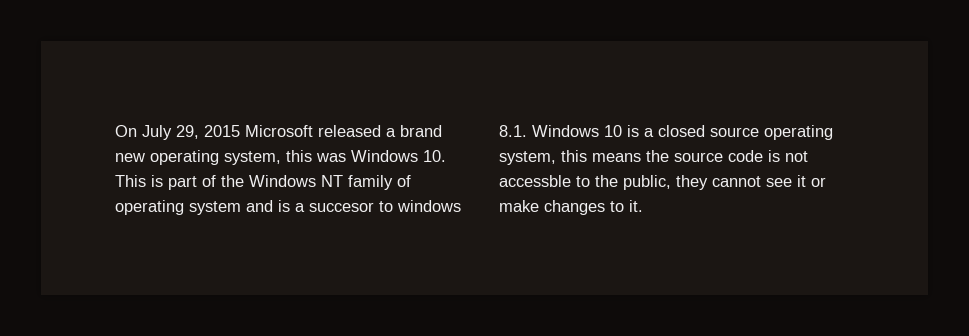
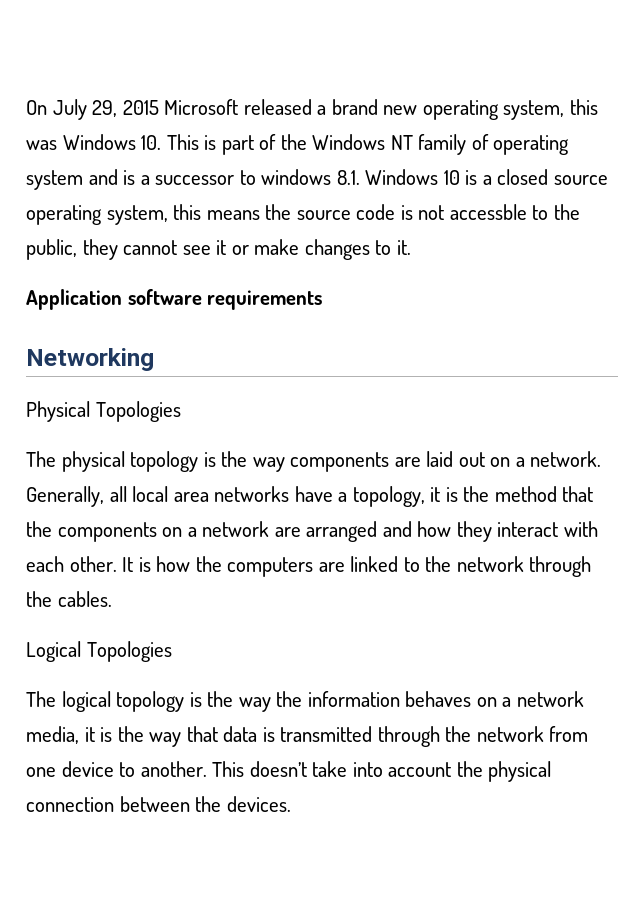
- On July 29, 2015 Microsoft released a brand new operating system, this was Windows 10. This is part of the Windows NT family of operating system and is a succesor to windows 8.1. Windows 10 is a closed source operating system, this means the source code is not accessble to the public, they cannot see it or make changes to it.
+ On July 29, 2015 Microsoft released a brand new operating system, this was Windows 10. This is part of the Windows NT family of operating system and is a successor to windows 8.1. Windows 10 is a closed source operating system, this means the source code is not accessble to the public, they cannot see it or make changes to it.
+ Application software requirements
+ Networking
+ Physical Topologies
+ The physical topology is the way components are laid out on a network. Generally, all local area networks have a topology, it is the method that the components on a network are arranged and how they interact with each other. It is how the computers are linked to the network through the cables.
+ Logical Topologies
+ The logical topology is the way the information behaves on a network media, it is the way that data is transmitted through the network from one device to another. This doesn’t take into account the physical connection between the devices.

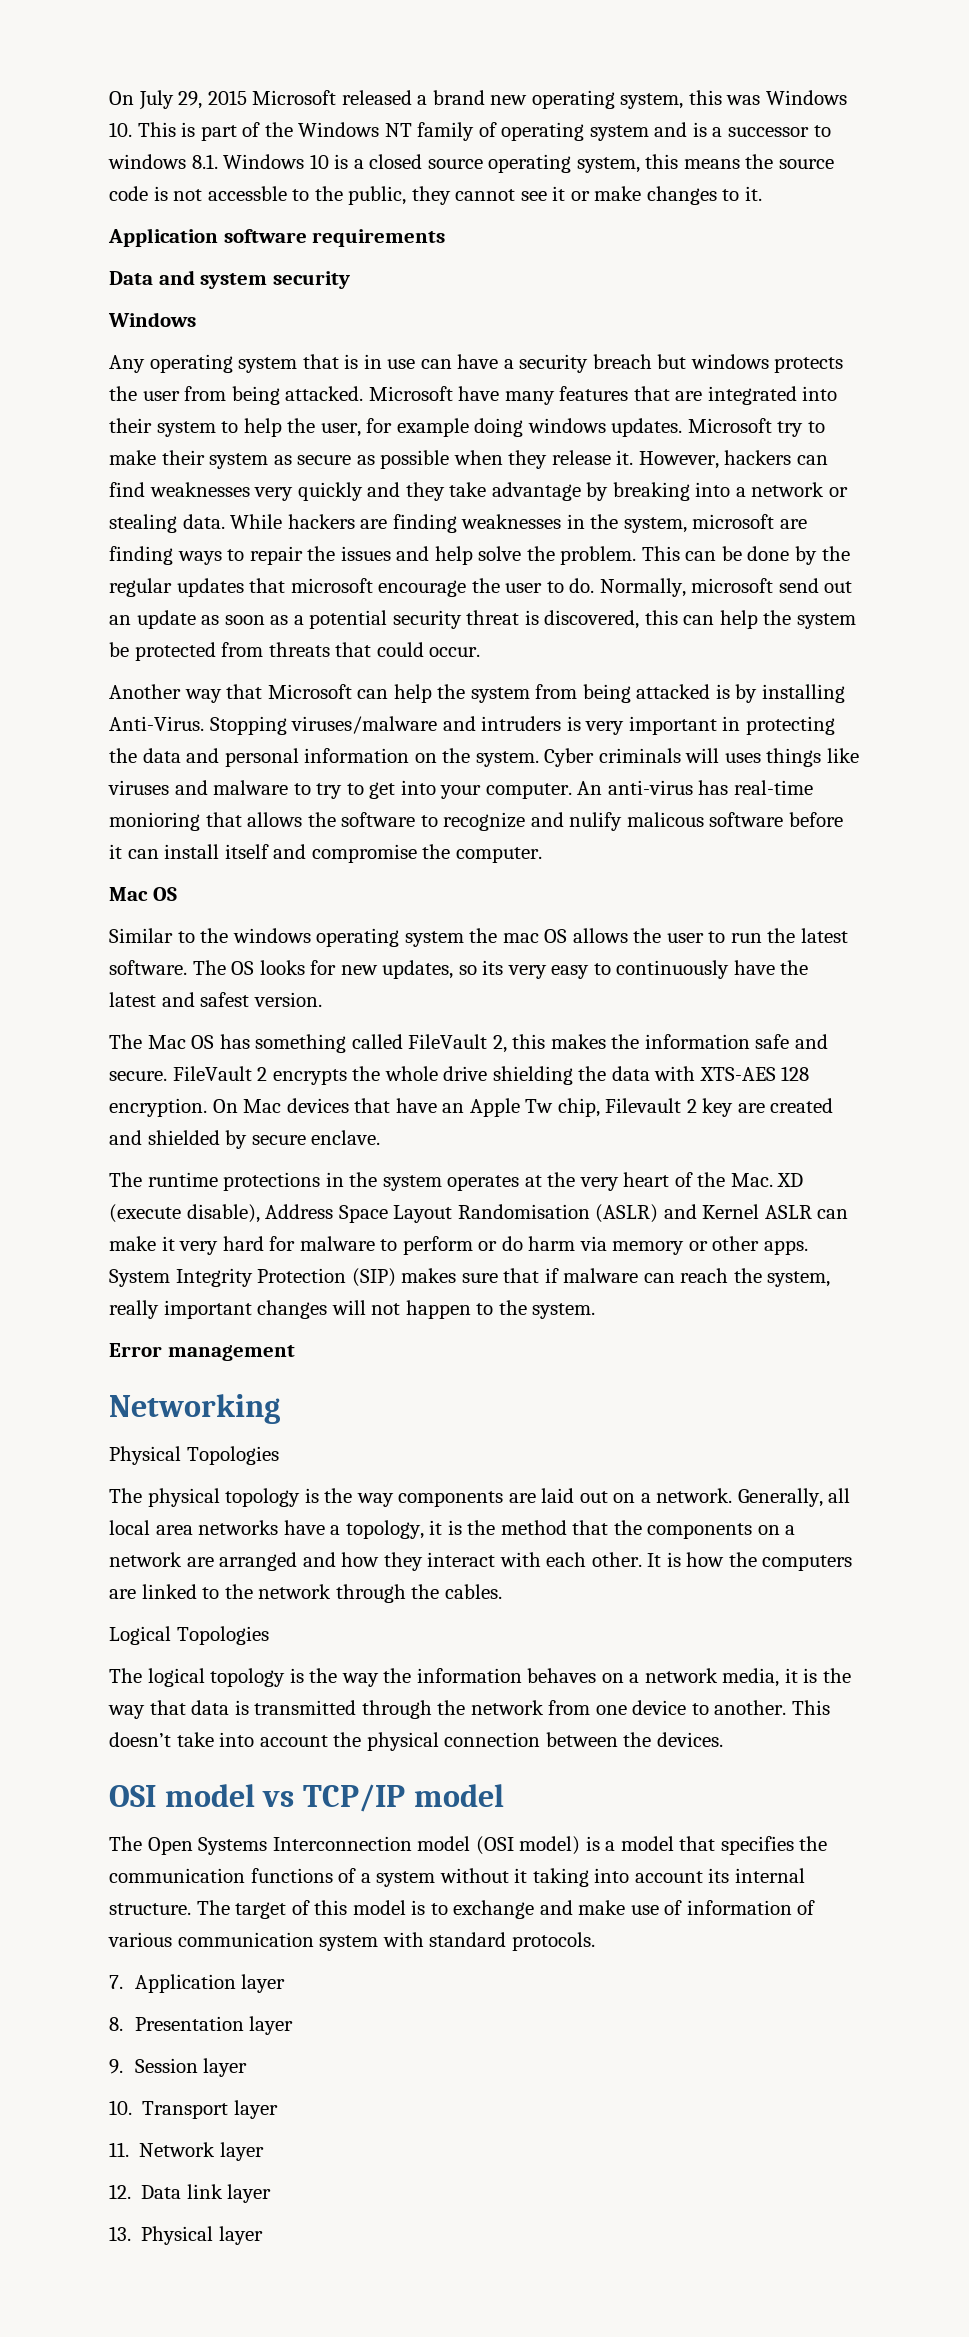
+ Data and system security
+ Windows
+ Any operating system that is in use can have a security breach but windows protects the user from being attacked. Microsoft have many features that are integrated into their system to help the user, for example doing windows updates. Microsoft try to make their system as secure as possible when they release it. However, hackers can find weaknesses very quickly and they take advantage by breaking into a network or stealing data. While hackers are finding weaknesses in the system, microsoft are finding ways to repair the issues and help solve the problem. This can be done by the regular updates that microsoft encourage the user to do. Normally, microsoft send out an update as soon as a potential security threat is discovered, this can help the system be protected from threats that could occur.
+ Another way that Microsoft can help the system from being attacked is by installing Anti-Virus. Stopping viruses/malware and intruders is very important in protecting the data and personal information on the system. Cyber criminals will uses things like viruses and malware to try to get into your computer. An anti-virus has real-time monioring that allows the software to recognize and nulify malicous software before it can install itself and compromise the computer.
+ Mac OS
+ Similar to the windows operating system the mac OS allows the user to run the latest software. The OS looks for new updates, so its very easy to continuously have the latest and safest version.
+ The Mac OS has something called FileVault 2, this makes the information safe and secure. FileVault 2 encrypts the whole drive shielding the data with XTS-AES 128 encryption. On Mac devices that have an Apple Tw chip, Filevault 2 key are created and shielded by secure enclave.
+ The runtime protections in the system operates at the very heart of the Mac. XD (execute disable), Address Space Layout Randomisation (ASLR) and Kernel ASLR can make it very hard for malware to perform or do harm via memory or other apps. System Integrity Protection (SIP) makes sure that if malware can reach the system, really important changes will not happen to the system.
+ Error management
+ OSI model vs TCP/IP model
+ The Open Systems Interconnection model (OSI model) is a model that specifies the communication functions of a system without it taking into account its internal structure. The target of this model is to exchange and make use of information of various communication system with standard protocols.
+ 7. Application layer
+ 8. Presentation layer
+ 9. Session layer
+ 10. Transport layer
+ 11. Network layer
+ 12. Data link layer
+ 13. Physical layer

